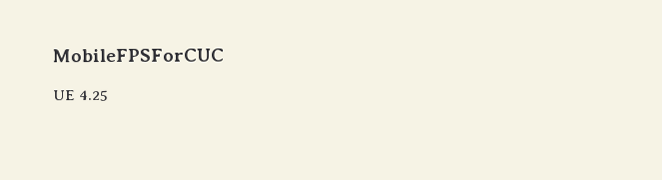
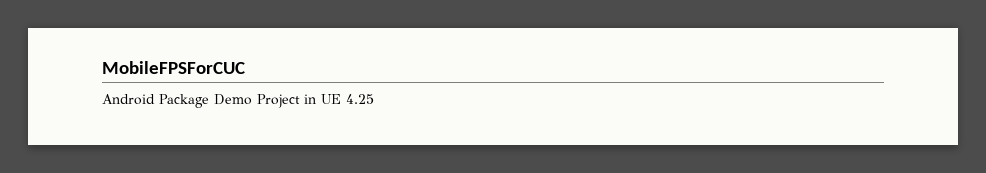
- UE 4.25
+ Android Package Demo Project in UE 4.25

